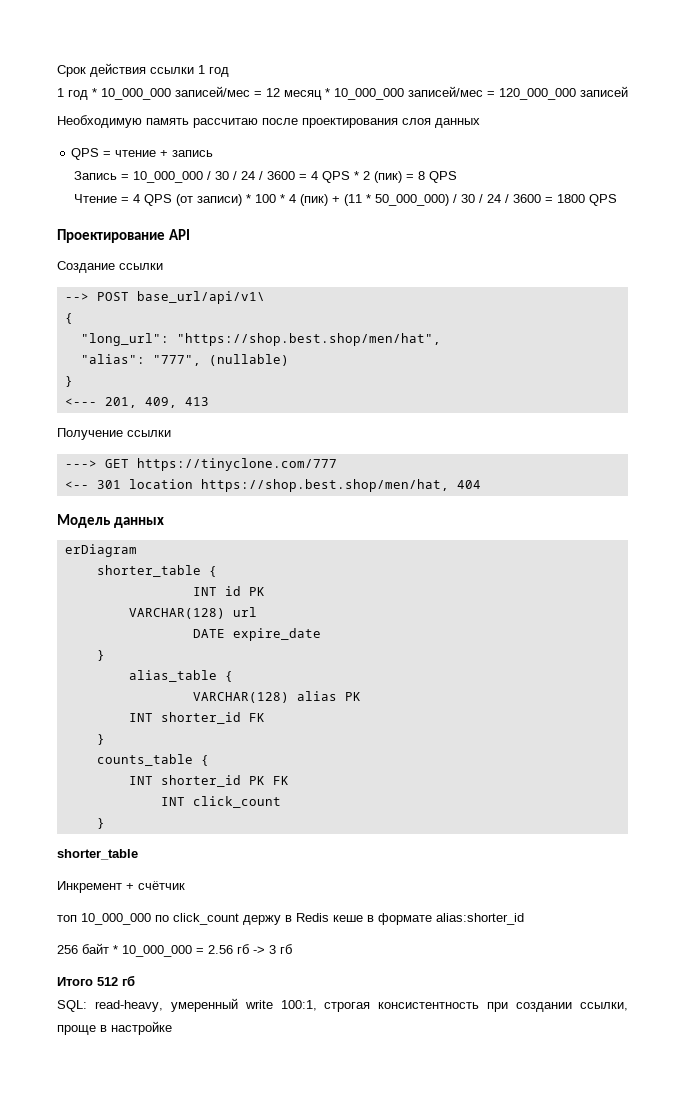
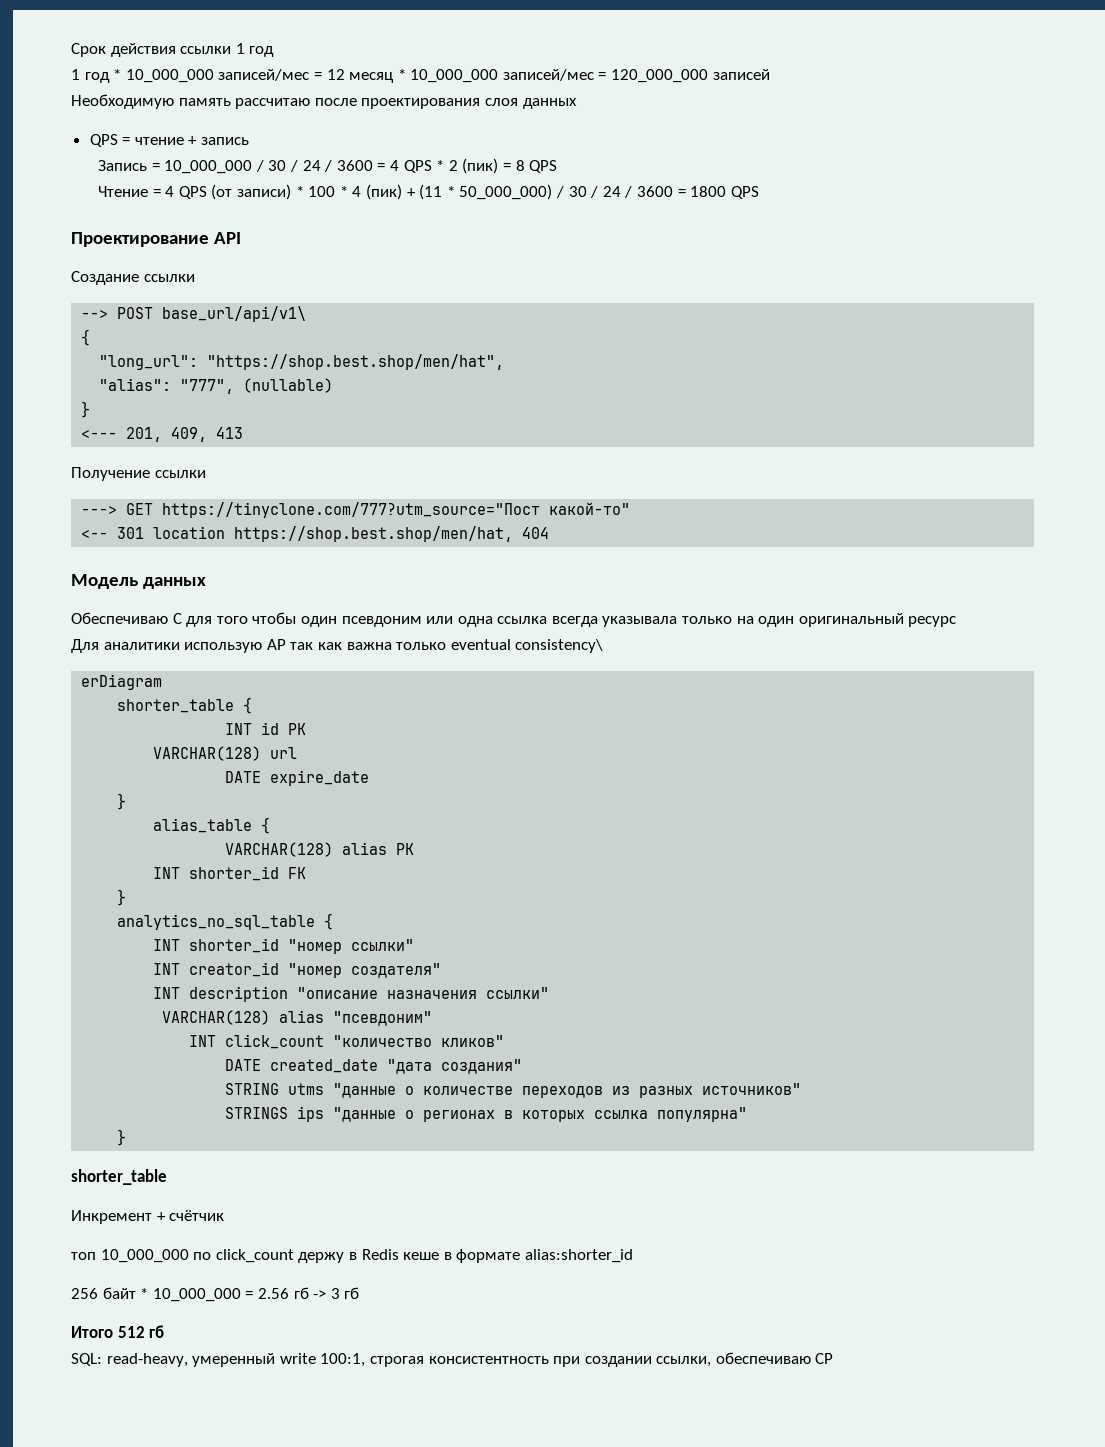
- ---> GET https://tinyclone.com/777
+ ---> GET https://tinyclone.com/777?utm_source="Пост какой-то"
+ Обеспечиваю C для того чтобы один псевдоним или одна ссылка всегда указывала только на один оригинальный ресурс
+ Для аналитики использую AP так как важна только eventual consistency\
- counts_table {
+ analytics_no_sql_table {
- INT shorter_id PK FK
- INT click_count
+ INT shorter_id "номер ссылки"
+ INT creator_id "номер создателя"
+ INT description "описание назначения ссылки"
+ VARCHAR(128) alias "псевдоним"
+ INT click_count "количество кликов"
+ DATE created_date "дата создания"
+ STRING utms "данные о количестве переходов из разных источников"
+ STRINGS ips "данные о регионах в которых ссылка популярна"
- SQL: read-heavy, умеренный write 100:1, строгая консистентность при создании ссылки, проще в настройке
+ SQL: read-heavy, умеренный write 100:1, строгая консистентность при создании ссылки, обеспечиваю CP

